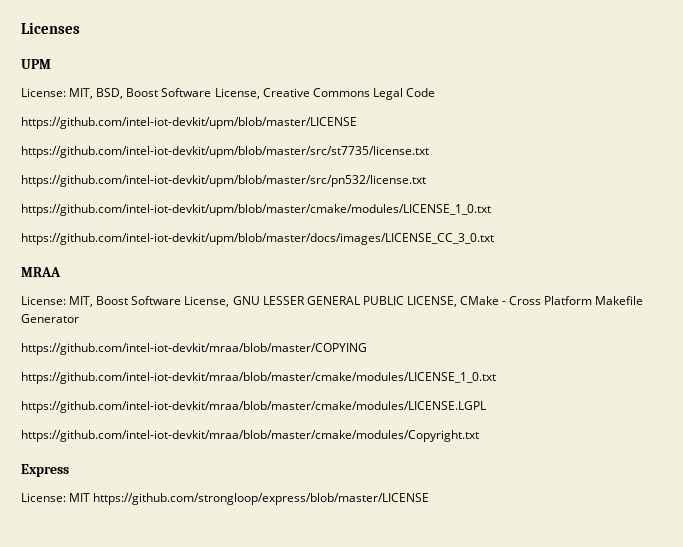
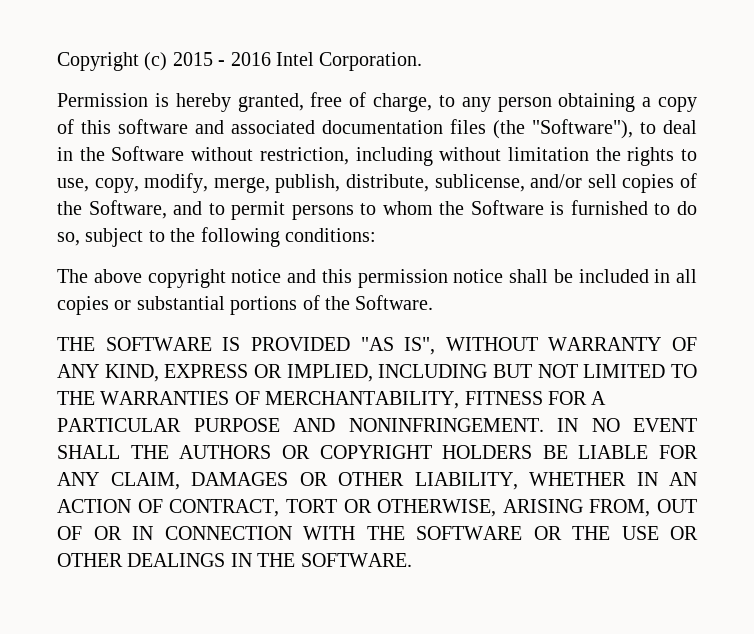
- Licenses
- UPM
- License: MIT, BSD, Boost Software License, Creative Commons Legal Code
- https://github.com/intel-iot-devkit/upm/blob/master/LICENSE
- https://github.com/intel-iot-devkit/upm/blob/master/src/st7735/license.txt
- https://github.com/intel-iot-devkit/upm/blob/master/src/pn532/license.txt
- https://github.com/intel-iot-devkit/upm/blob/master/cmake/modules/LICENSE_1_0.txt
- https://github.com/intel-iot-devkit/upm/blob/master/docs/images/LICENSE_CC_3_0.txt
- MRAA
- License: MIT, Boost Software License, GNU LESSER GENERAL PUBLIC LICENSE, CMake - Cross Platform Makefile Generator
- https://github.com/intel-iot-devkit/mraa/blob/master/COPYING
- https://github.com/intel-iot-devkit/mraa/blob/master/cmake/modules/LICENSE_1_0.txt
- https://github.com/intel-iot-devkit/mraa/blob/master/cmake/modules/LICENSE.LGPL
- https://github.com/intel-iot-devkit/mraa/blob/master/cmake/modules/Copyright.txt
- Express
- License: MIT https://github.com/strongloop/express/blob/master/LICENSE
+ Copyright (c) 2015 - 2016 Intel Corporation.
+ Permission is hereby granted, free of charge, to any person obtaining a copy of this software and associated documentation files (the "Software"), to deal in the Software without restriction, including without limitation the rights to use, copy, modify, merge, publish, distribute, sublicense, and/or sell copies of the Software, and to permit persons to whom the Software is furnished to do so, subject to the following conditions:
+ The above copyright notice and this permission notice shall be included in all copies or substantial portions of the Software.
+ THE SOFTWARE IS PROVIDED "AS IS", WITHOUT WARRANTY OF ANY KIND, EXPRESS OR IMPLIED, INCLUDING BUT NOT LIMITED TO THE WARRANTIES OF MERCHANTABILITY, FITNESS FOR A PARTICULAR PURPOSE AND NONINFRINGEMENT. IN NO EVENT SHALL THE AUTHORS OR COPYRIGHT HOLDERS BE LIABLE FOR ANY CLAIM, DAMAGES OR OTHER LIABILITY, WHETHER IN AN ACTION OF CONTRACT, TORT OR OTHERWISE, ARISING FROM, OUT OF OR IN CONNECTION WITH THE SOFTWARE OR THE USE OR OTHER DEALINGS IN THE SOFTWARE.

